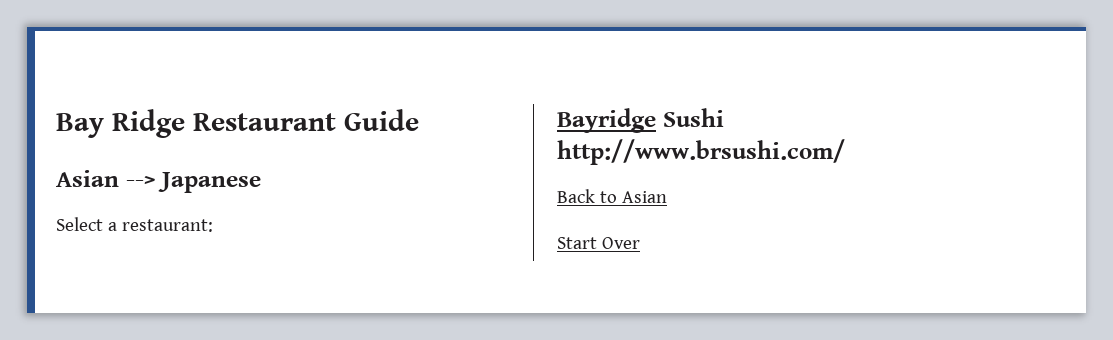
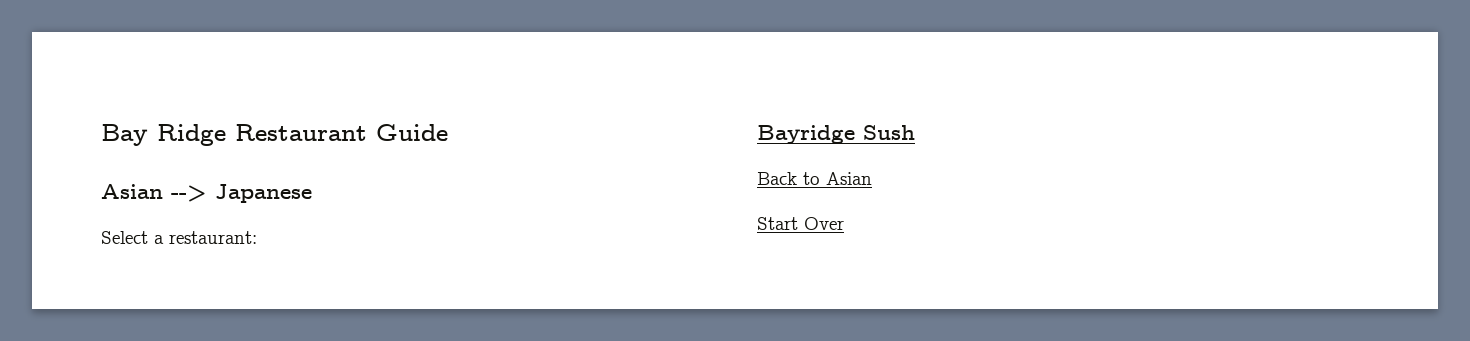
- Bayridge Sushi http://www.brsushi.com/
+ Bayridge Sush

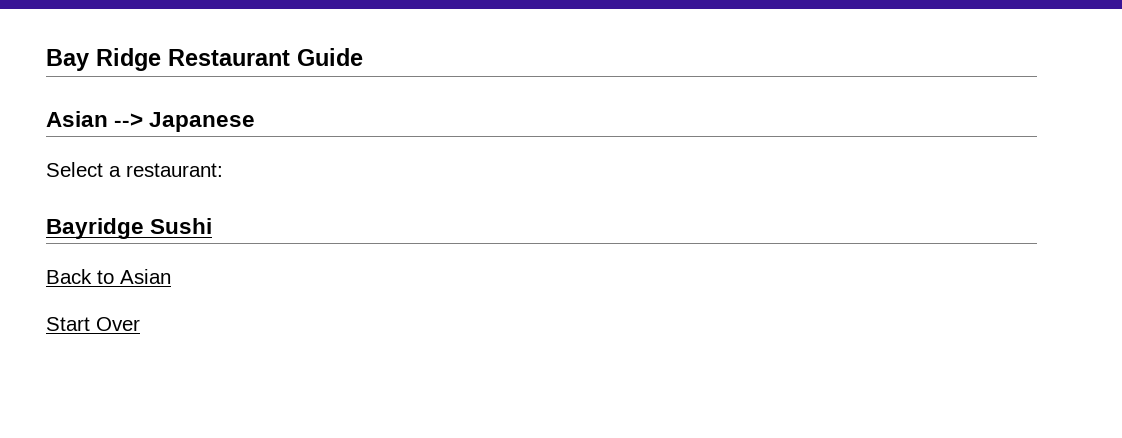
- Bayridge Sush
+ Bayridge Sushi

